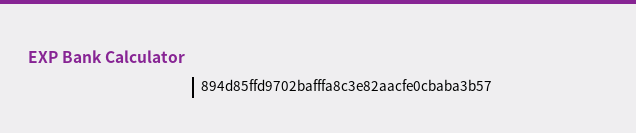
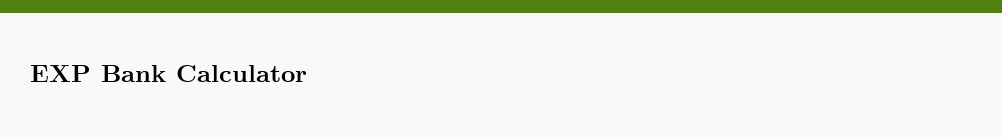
- 894d85ffd9702bafffa8c3e82aacfe0cbaba3b57

